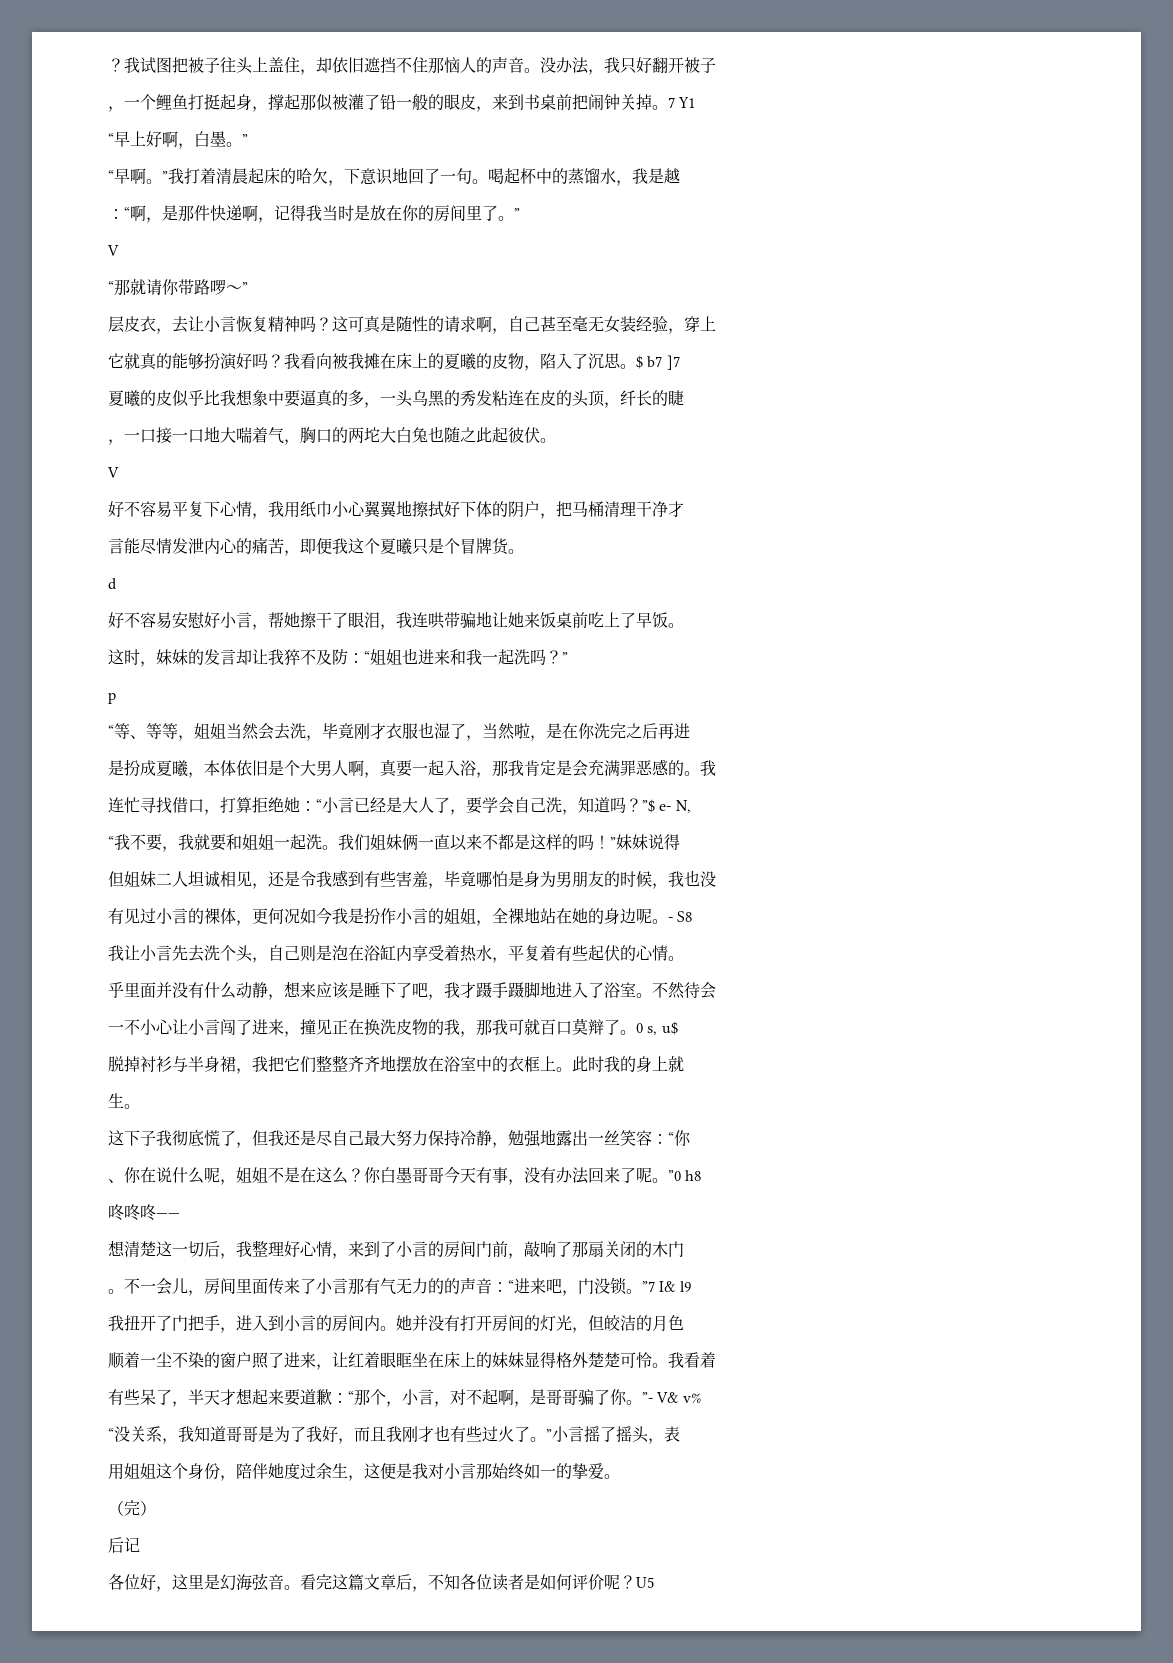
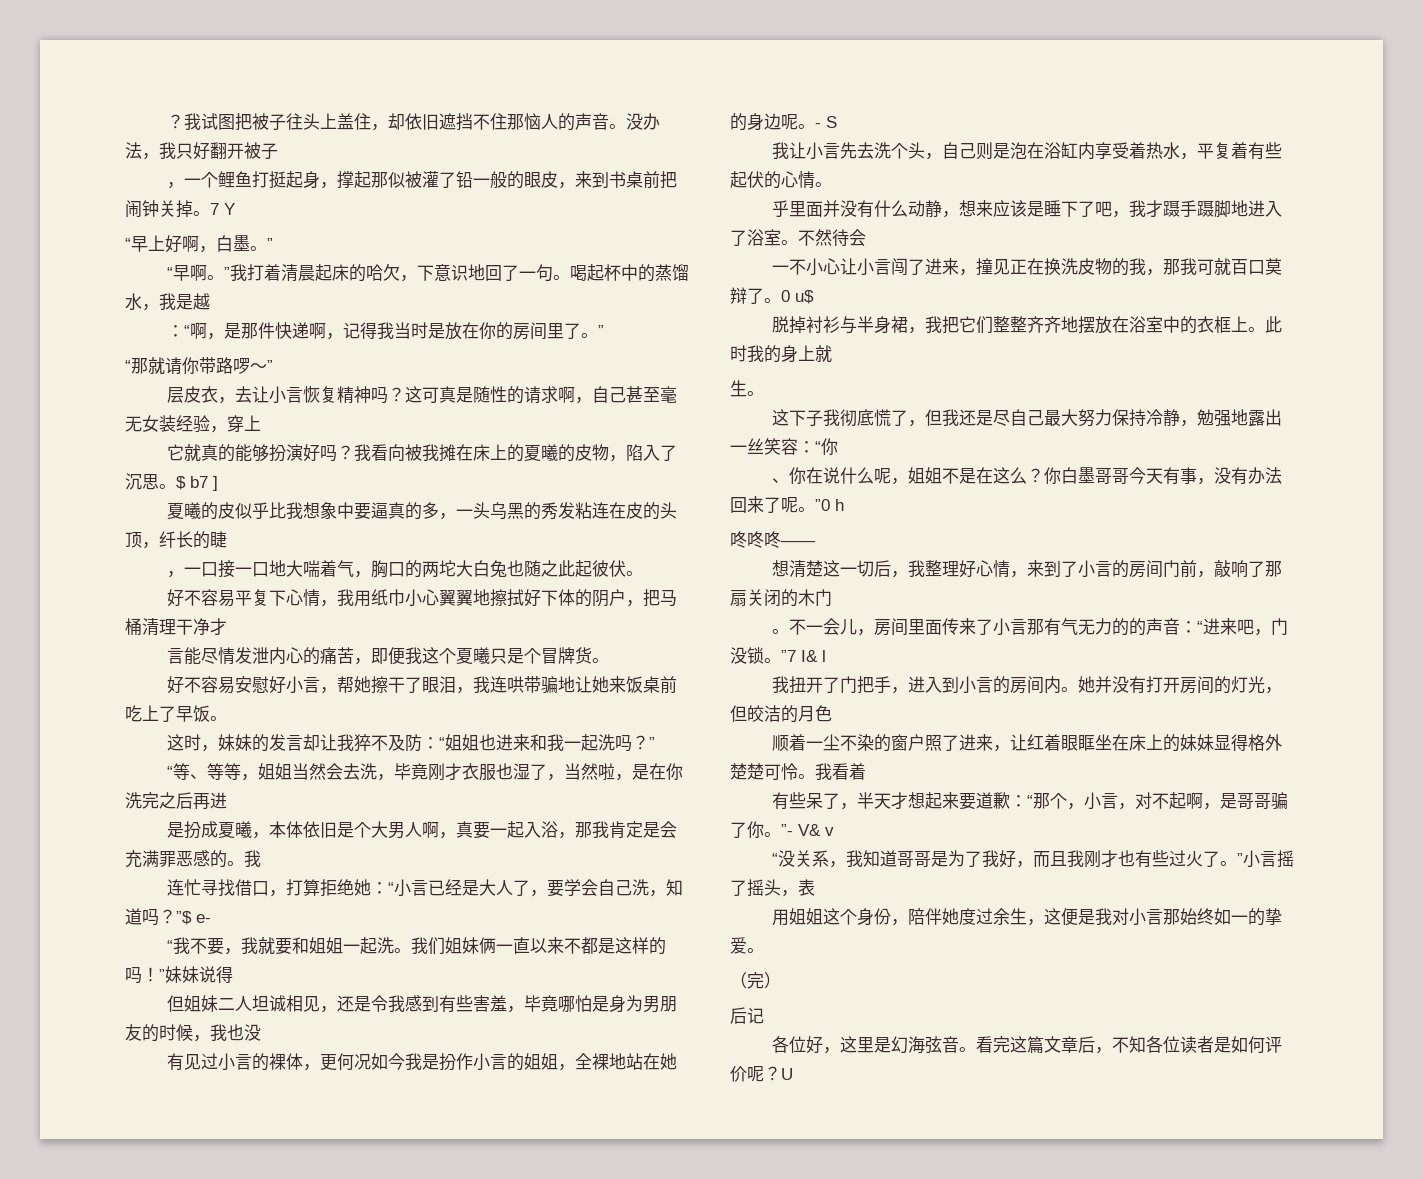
- 7 Y1
+ 7 Y
  ：“啊，是那件快递啊，记得我当时是放在你的房间里了。”
- V
- $ b7 ]7
+ $ b7 ]
  ，一口接一口地大喘着气，胸口的两坨大白兔也随之此起彼伏。
- V
- d
- p
- 连忙寻找借口，打算拒绝她：“小言已经是大人了，要学会自己洗，知道吗？”$ e- N,
+ 连忙寻找借口，打算拒绝她：“小言已经是大人了，要学会自己洗，知道吗？”$ e-
- - S8
+ - S
- 0 s, u$
+ 0 u$
- 你白墨哥哥今天有事，没有办法回来了呢。”0 h8
+ 你白墨哥哥今天有事，没有办法回来了呢。”0 h
- 不一会儿，房间里面传来了小言那有气无力的的声音：“进来吧，门没锁。”7 I& l9
+ 不一会儿，房间里面传来了小言那有气无力的的声音：“进来吧，门没锁。”7 I& l
- 有些呆了，半天才想起来要道歉：“那个，小言，对不起啊，是哥哥骗了你。”- V& v%
+ 有些呆了，半天才想起来要道歉：“那个，小言，对不起啊，是哥哥骗了你。”- V& v
- U5
+ U

